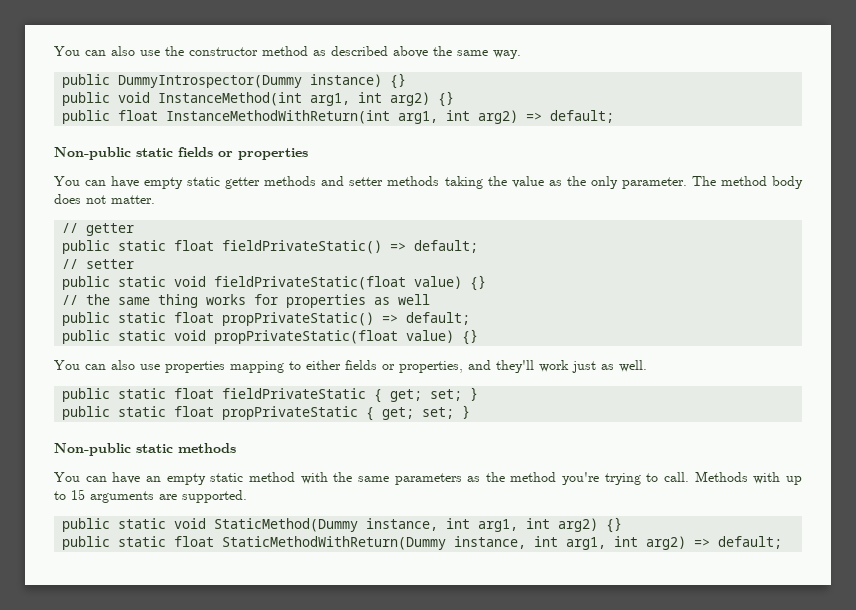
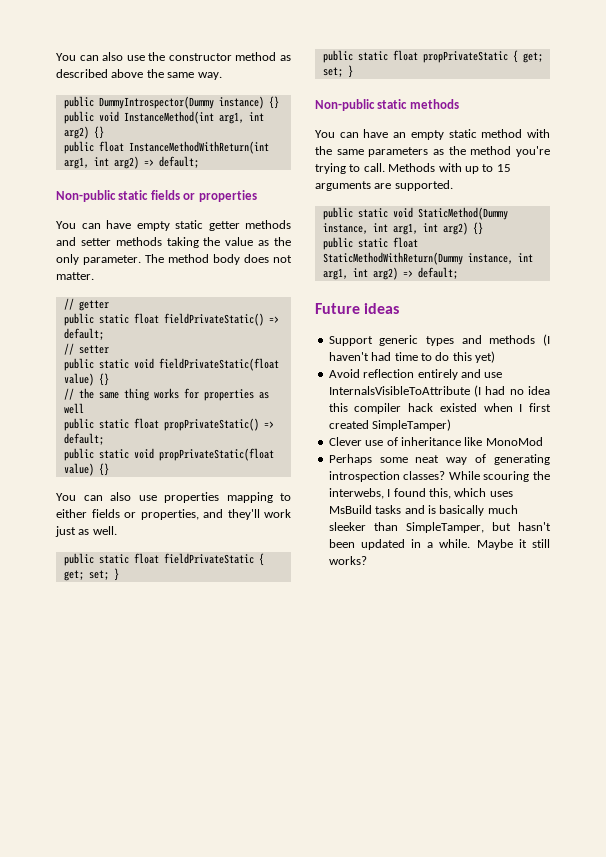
+ Future ideas
+ Support generic types and methods (I haven't had time to do this yet)
+ Avoid reflection entirely and use InternalsVisibleToAttribute (I had no idea this compiler hack existed when I first created SimpleTamper)
+ Clever use of inheritance like MonoMod
+ Perhaps some neat way of generating introspection classes? While scouring the interwebs, I found this, which uses MsBuild tasks and is basically much sleeker than SimpleTamper, but hasn't been updated in a while. Maybe it still works?

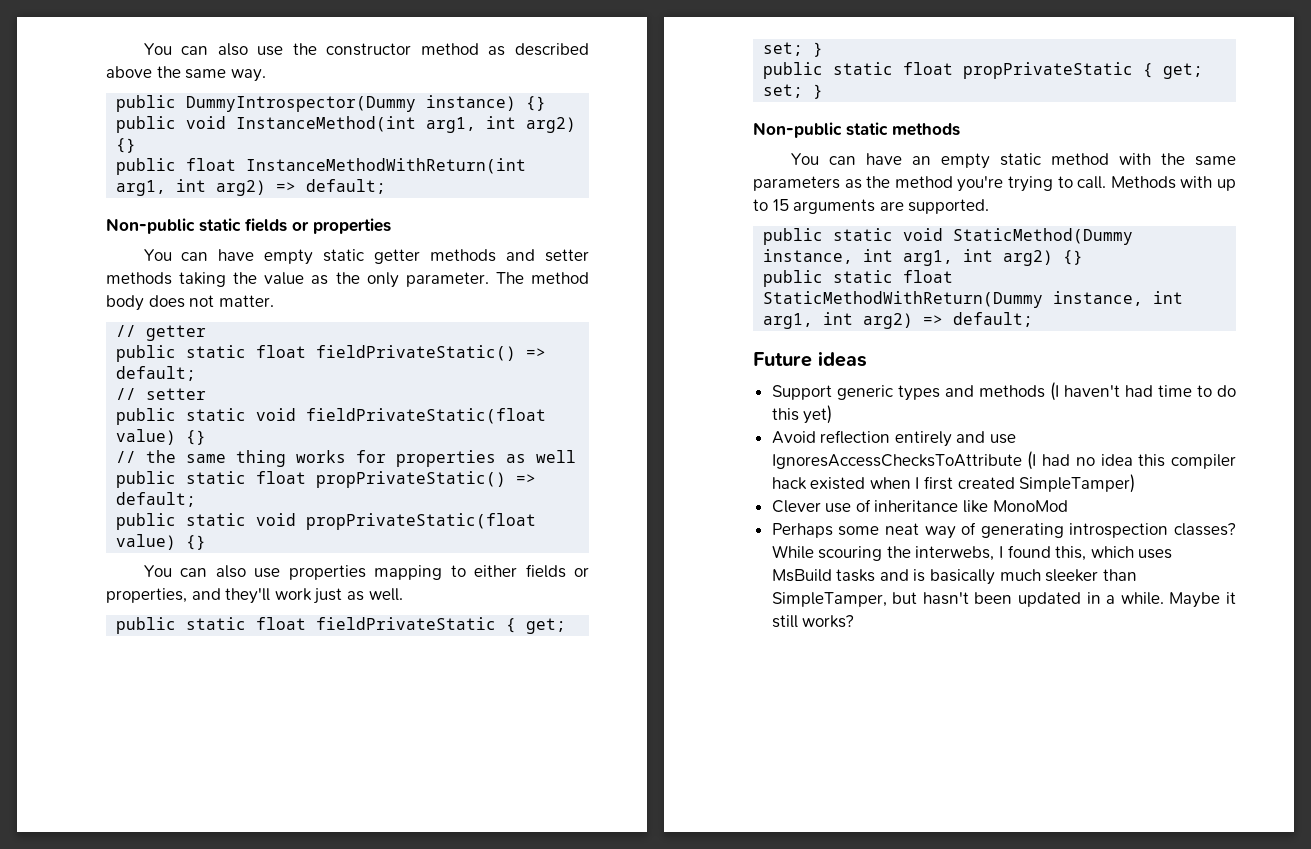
- Avoid reflection entirely and use InternalsVisibleToAttribute (I had no idea this compiler hack existed when I first created SimpleTamper)
+ Avoid reflection entirely and use IgnoresAccessChecksToAttribute (I had no idea this compiler hack existed when I first created SimpleTamper)

